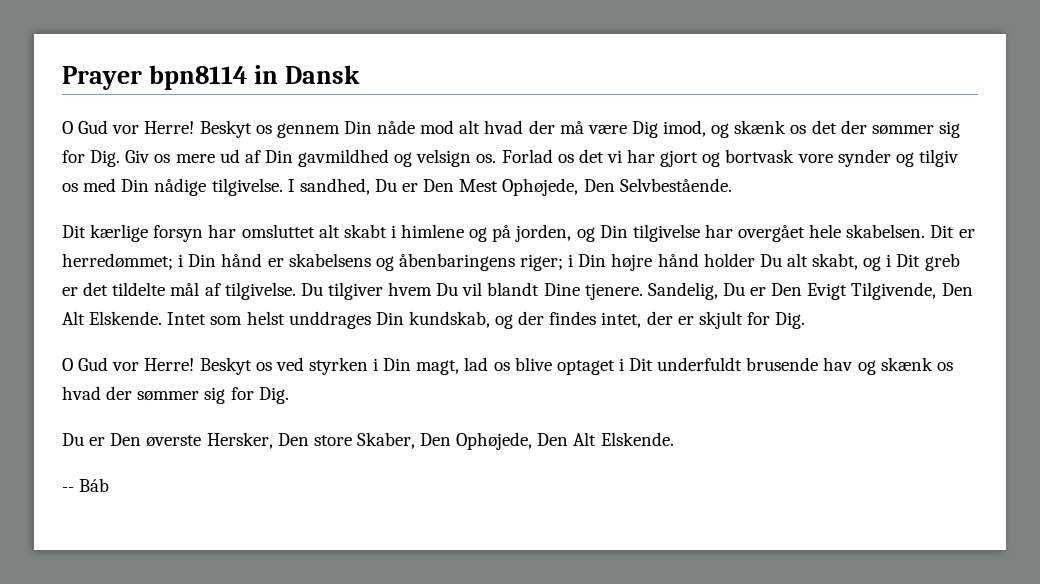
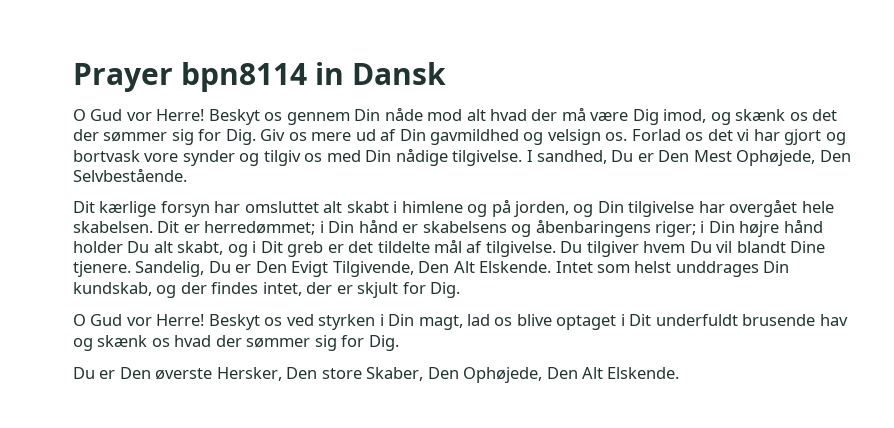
- -- Báb

